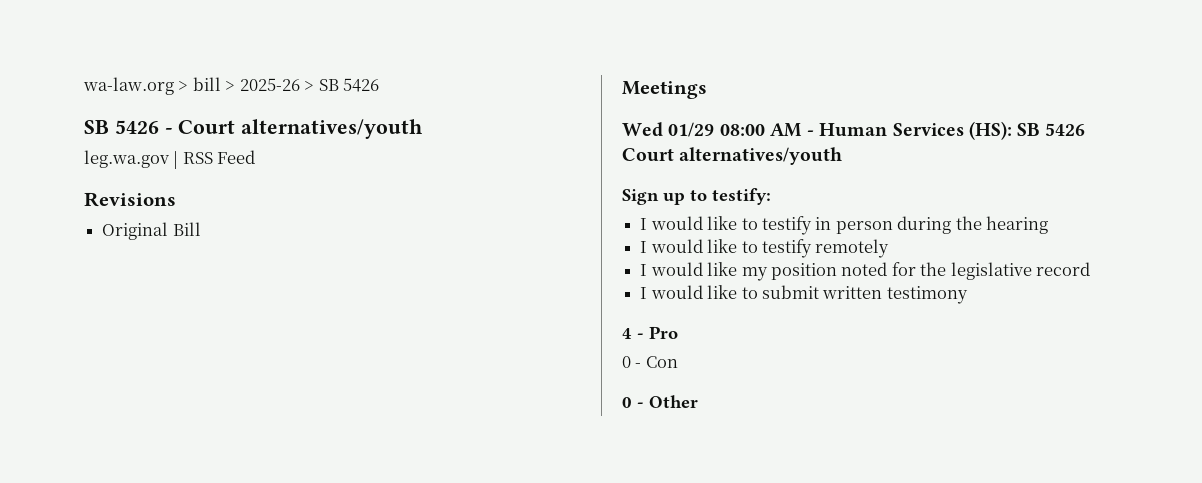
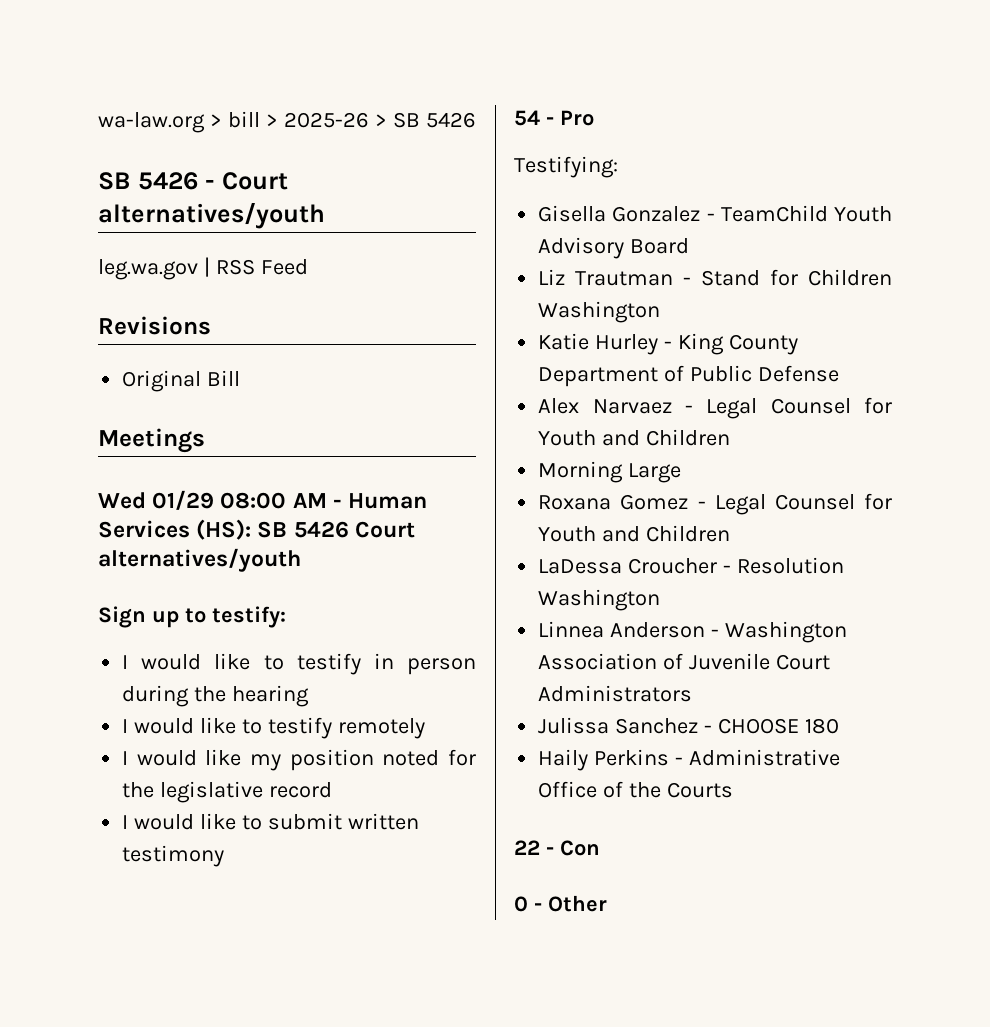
- 4 - Pro
+ 54 - Pro
- 0 - Con
+ Testifying:
+ Gisella Gonzalez - TeamChild Youth Advisory Board
+ Liz Trautman - Stand for Children Washington
+ Katie Hurley - King County Department of Public Defense
+ Alex Narvaez - Legal Counsel for Youth and Children
+ Morning Large
+ Roxana Gomez - Legal Counsel for Youth and Children
+ LaDessa Croucher - Resolution Washington
+ Linnea Anderson - Washington Association of Juvenile Court Administrators
+ Julissa Sanchez - CHOOSE 180
+ Haily Perkins - Administrative Office of the Courts
+ 22 - Con

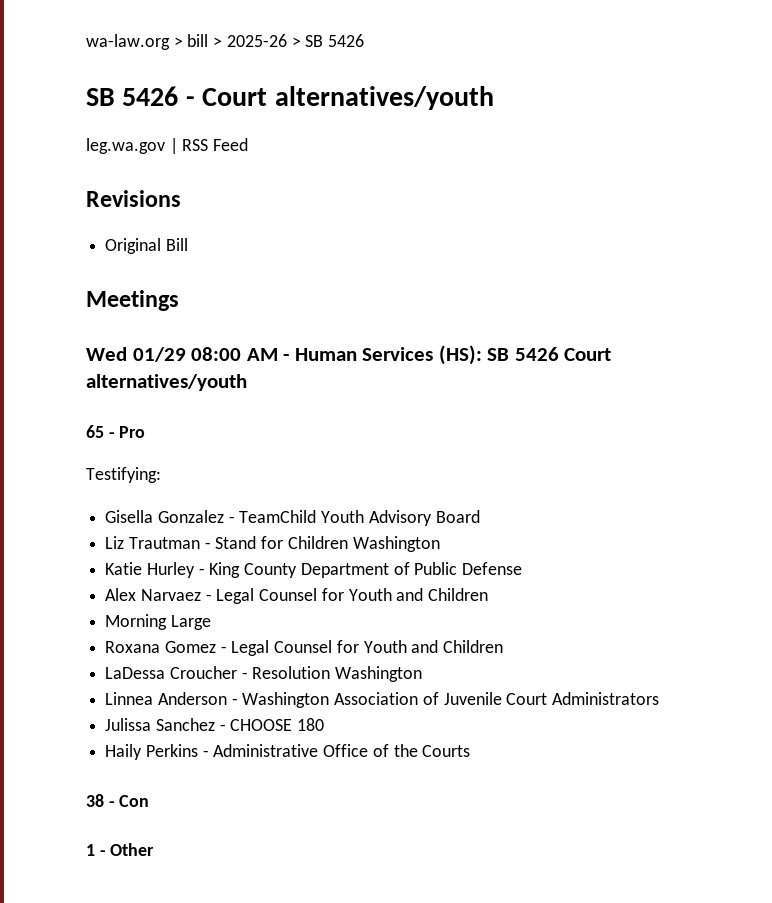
- Sign up to testify:
- I would like to testify in person during the hearing
- I would like to testify remotely
- I would like my position noted for the legislative record
- I would like to submit written testimony
- 54 - Pro
+ 65 - Pro
- 22 - Con
+ 38 - Con
- 0 - Other
+ 1 - Other

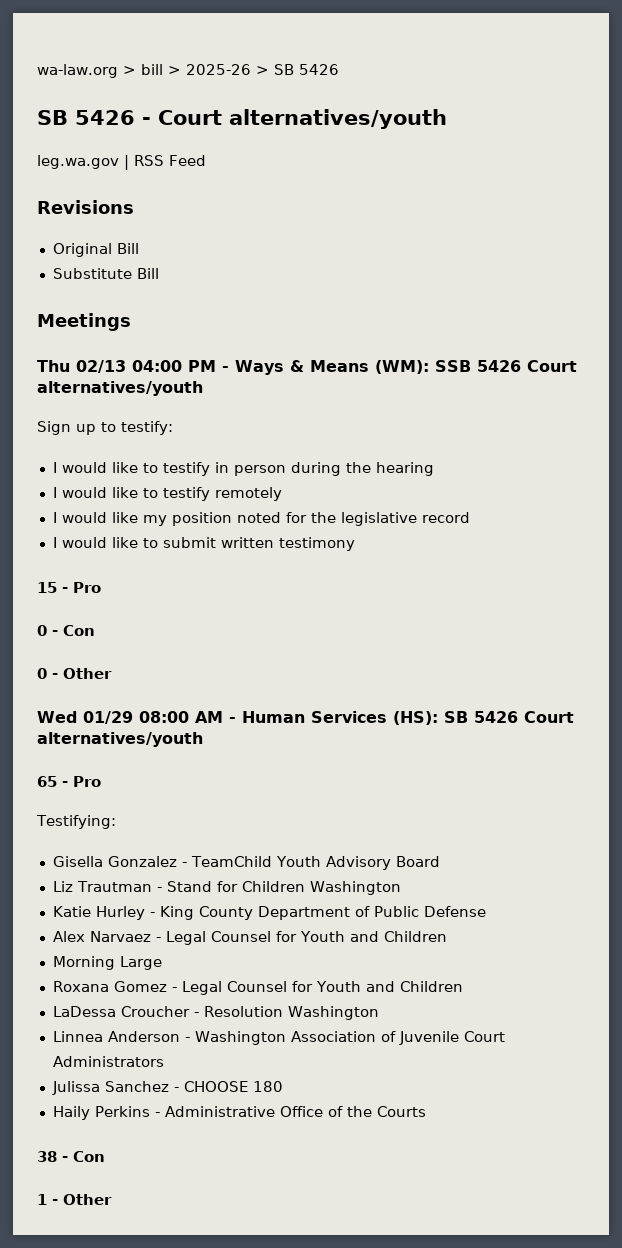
+ Substitute Bill
+ Thu 02/13 04:00 PM - Ways & Means (WM): SSB 5426 Court alternatives/youth
+ Sign up to testify:
+ I would like to testify in person during the hearing
+ I would like to testify remotely
+ I would like my position noted for the legislative record
+ I would like to submit written testimony
+ 15 - Pro
+ 0 - Con
+ 0 - Other

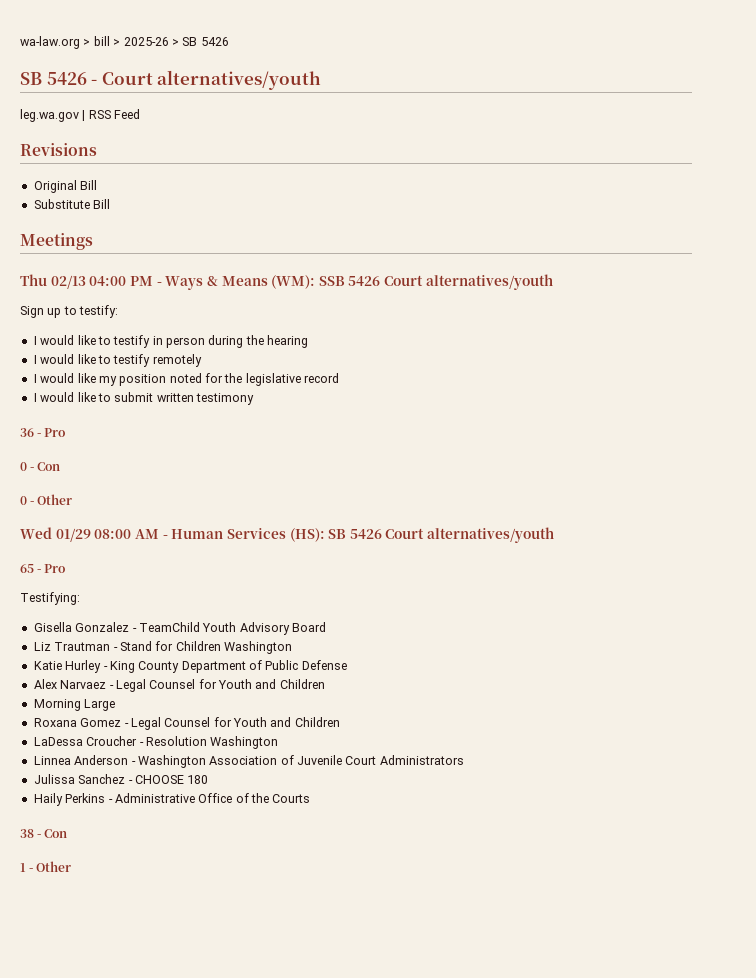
- 15 - Pro
+ 36 - Pro

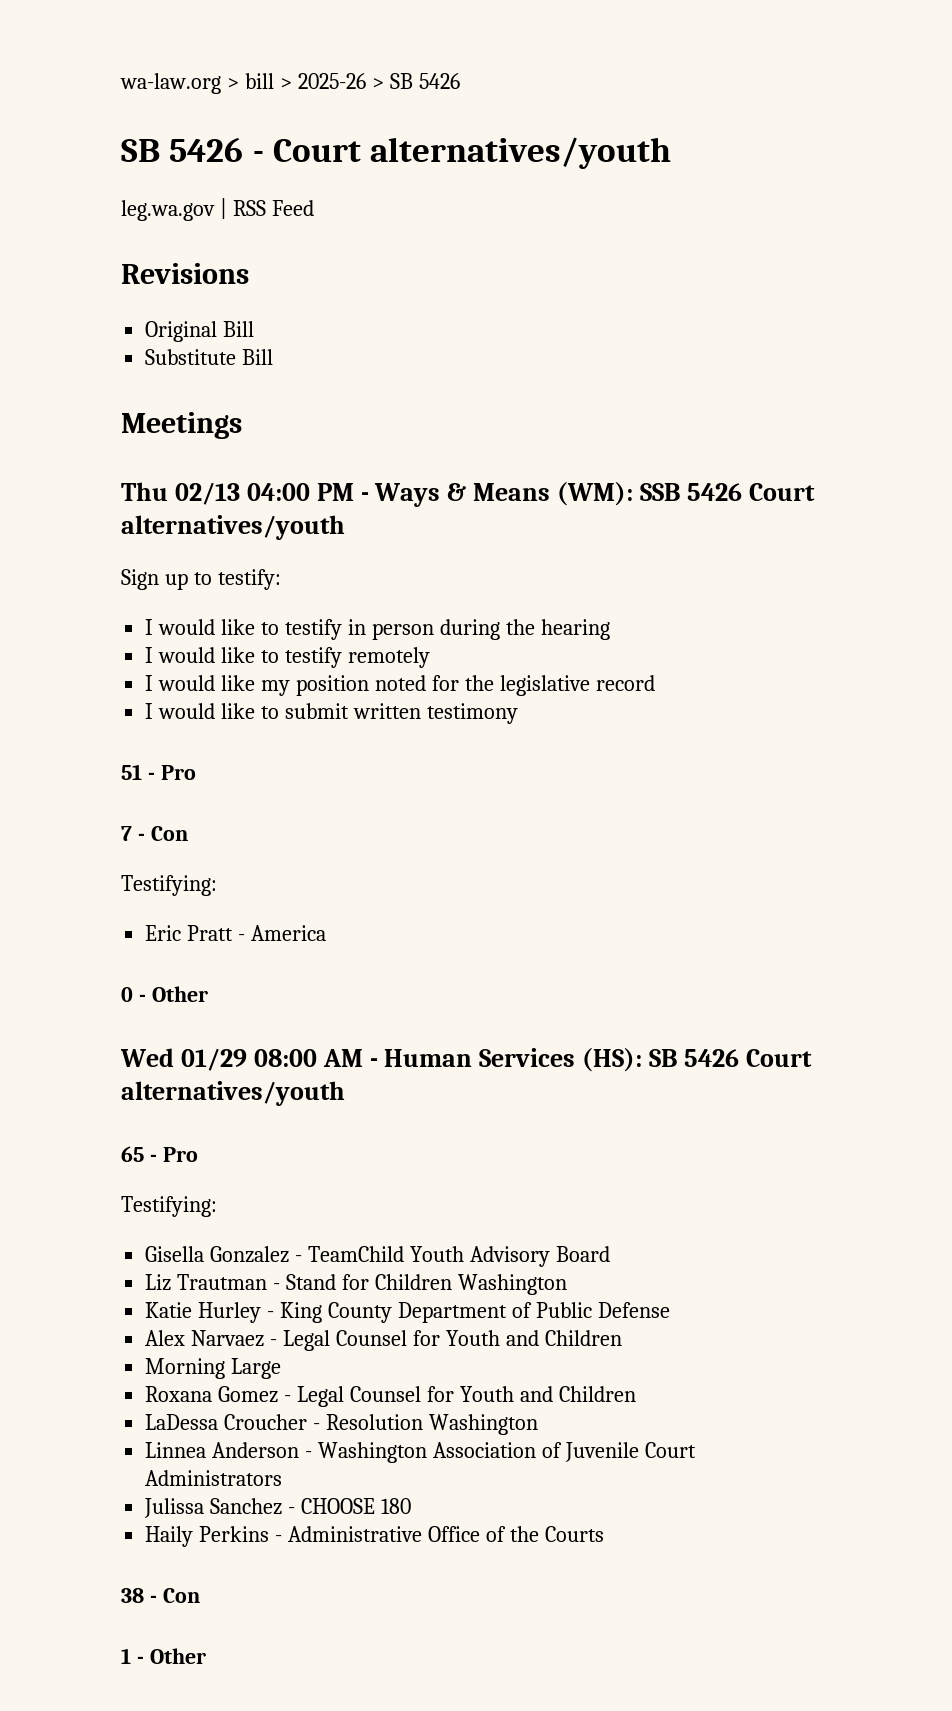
- 36 - Pro
- 0 - Con
+ 51 - Pro
+ 7 - Con
+ Testifying:
+ Eric Pratt - America

